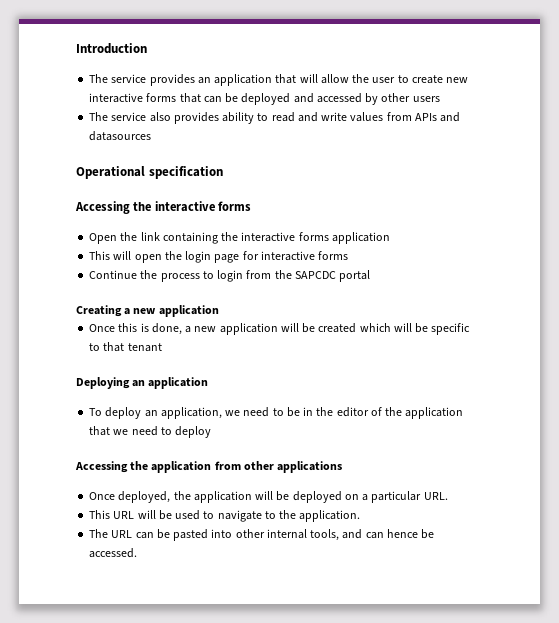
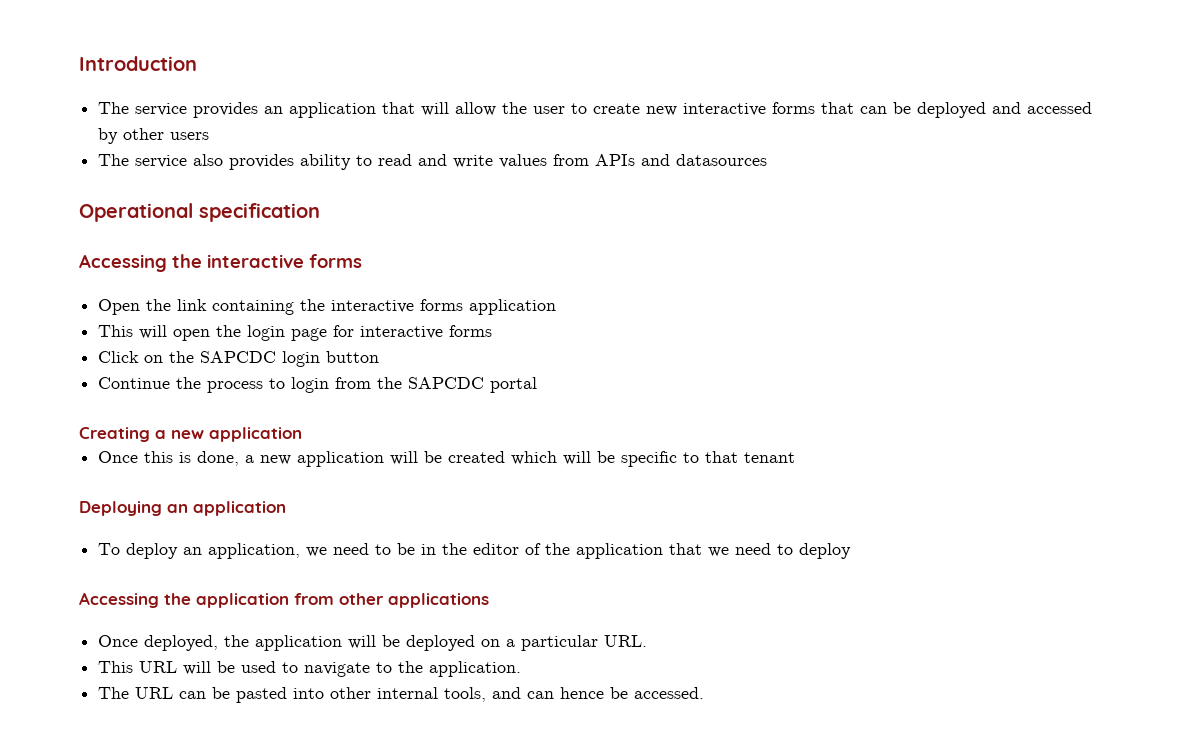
+ Click on the SAPCDC login button

